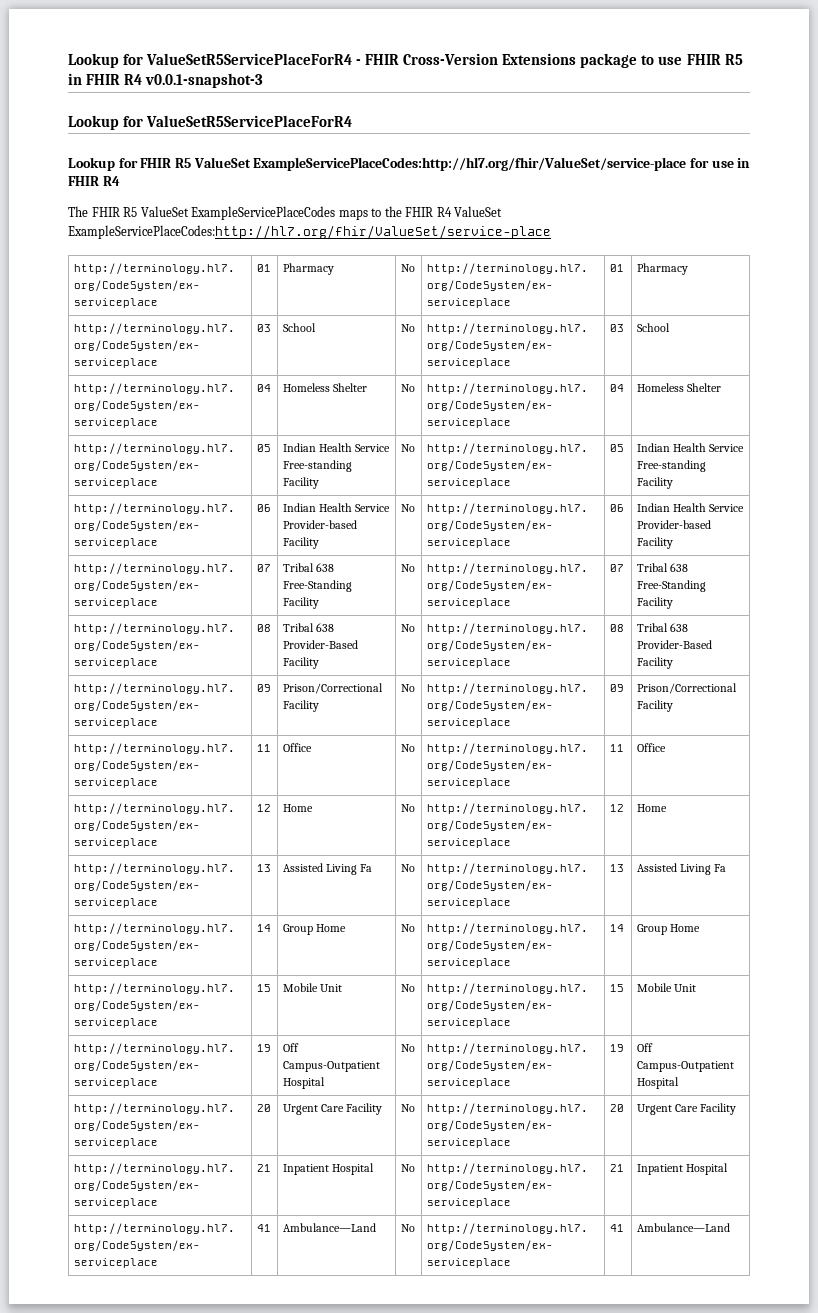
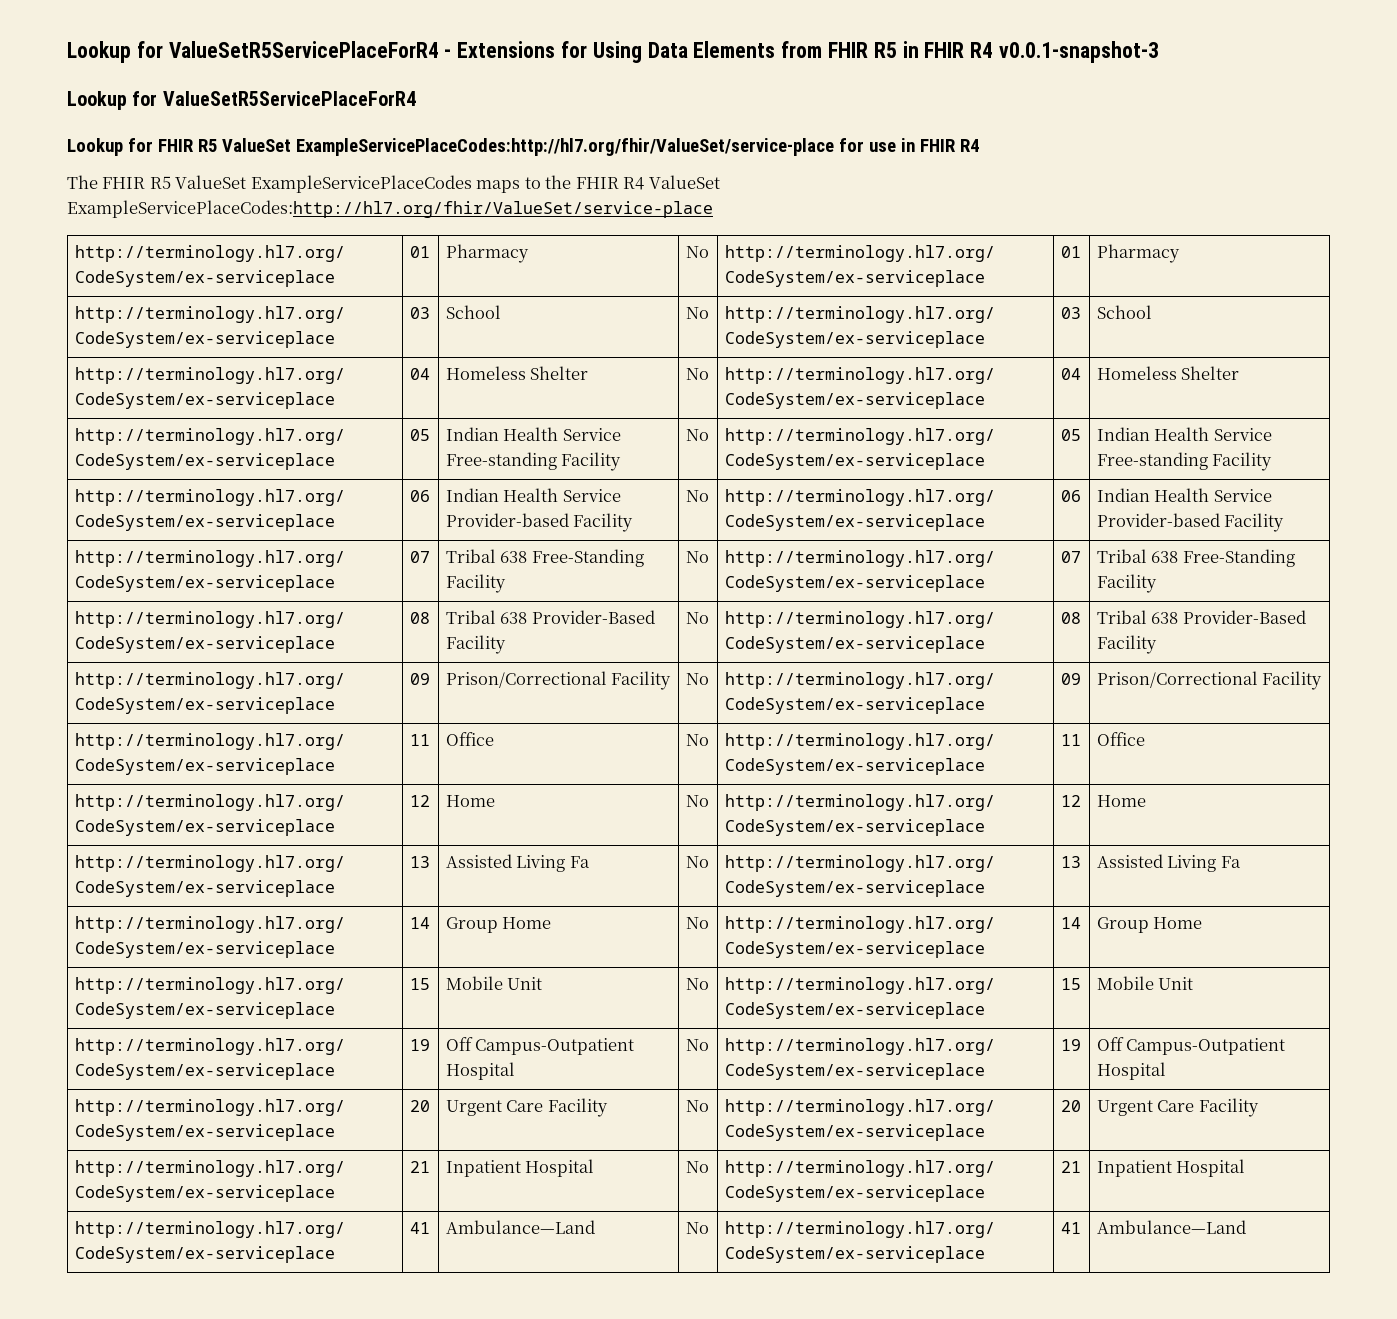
- Lookup for ValueSetR5ServicePlaceForR4 - FHIR Cross-Version Extensions package to use FHIR R5 in FHIR R4 v0.0.1-snapshot-3
+ Lookup for ValueSetR5ServicePlaceForR4 - Extensions for Using Data Elements from FHIR R5 in FHIR R4 v0.0.1-snapshot-3

